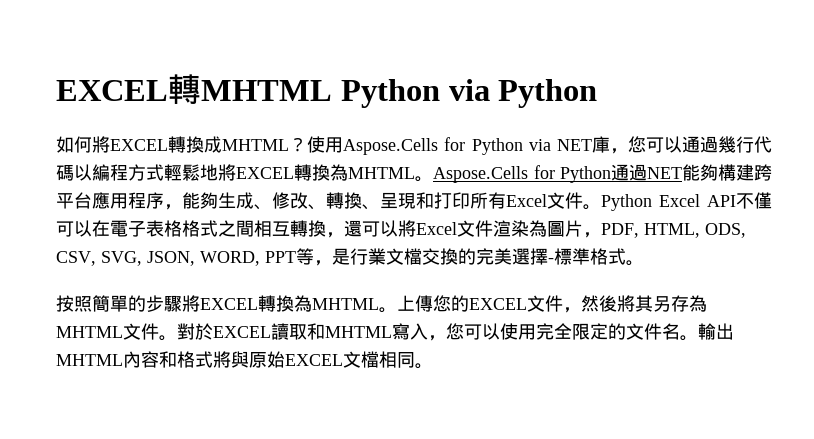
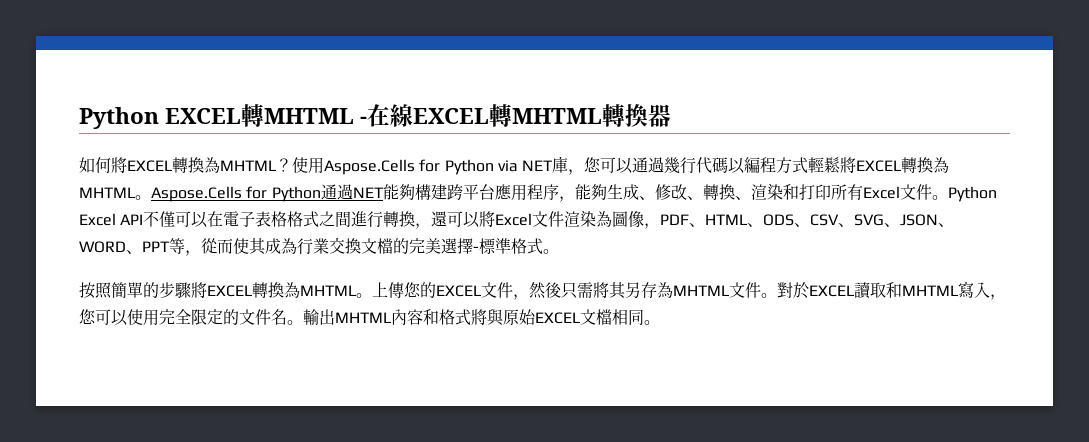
- EXCEL轉MHTML Python via Python
+ Python EXCEL轉MHTML -在線EXCEL轉MHTML轉換器
- 如何將EXCEL轉換成MHTML？
+ 如何將EXCEL轉換為MHTML？
- 使用Aspose.Cells for Python via NET庫，您可以通過幾行代碼以編程方式輕鬆地將EXCEL轉換為MHTML。
+ 使用Aspose.Cells for Python via NET庫，您可以通過幾行代碼以編程方式輕鬆將EXCEL轉換為MHTML。
- Aspose.Cells for Python通過NET能夠構建跨平台應用程序，能夠生成、修改、轉換、呈現和打印所有Excel文件。
+ Aspose.Cells for Python通過NET能夠構建跨平台應用程序，能夠生成、修改、轉換、渲染和打印所有Excel文件。
- Python Excel API不僅可以在電子表格格式之間相互轉換，還可以將Excel文件渲染為圖片，PDF, HTML, ODS, CSV, SVG, JSON, WORD, PPT等，是行業文檔交換的完美選擇-標準格式。
+ Python Excel API不僅可以在電子表格格式之間進行轉換，還可以將Excel文件渲染為圖像，PDF、HTML、ODS、CSV、SVG、JSON、WORD、PPT等，從而使其成為行業交換文檔的完美選擇-標準格式。
- 上傳您的EXCEL文件，然後將其另存為MHTML文件。
+ 上傳您的EXCEL文件，然後只需將其另存為MHTML文件。

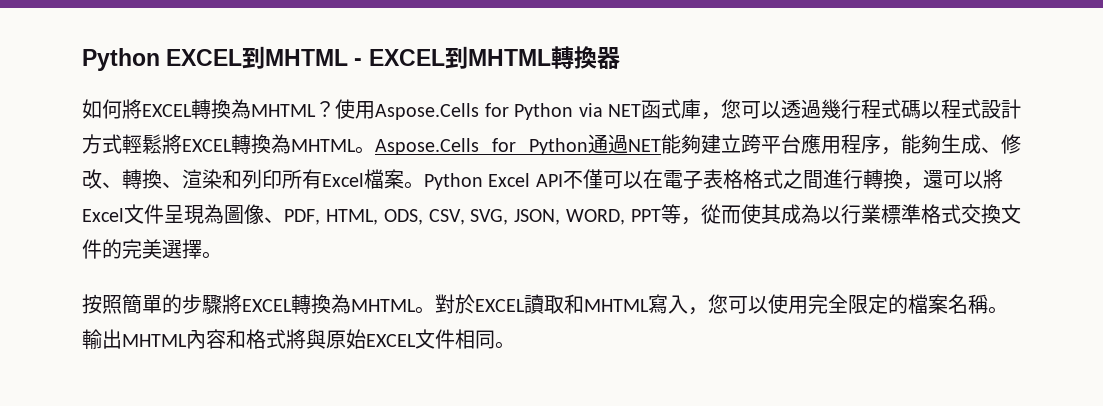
- Python EXCEL轉MHTML -在線EXCEL轉MHTML轉換器
+ Python EXCEL到MHTML - EXCEL到MHTML轉換器
- 使用Aspose.Cells for Python via NET庫，您可以通過幾行代碼以編程方式輕鬆將EXCEL轉換為MHTML。
+ 使用Aspose.Cells for Python via NET函式庫，您可以透過幾行程式碼以程式設計方式輕鬆將EXCEL轉換為MHTML。
- Aspose.Cells for Python通過NET能夠構建跨平台應用程序，能夠生成、修改、轉換、渲染和打印所有Excel文件。
+ Aspose.Cells for Python通過NET能夠建立跨平台應用程序，能夠生成、修改、轉換、渲染和列印所有Excel檔案。
- Python Excel API不僅可以在電子表格格式之間進行轉換，還可以將Excel文件渲染為圖像，PDF、HTML、ODS、CSV、SVG、JSON、WORD、PPT等，從而使其成為行業交換文檔的完美選擇-標準格式。
+ Python Excel API不僅可以在電子表格格式之間進行轉換，還可以將Excel文件呈現為圖像、PDF, HTML, ODS, CSV, SVG, JSON, WORD, PPT等，從而使其成為以行業標準格式交換文件的完美選擇。
- 上傳您的EXCEL文件，然後只需將其另存為MHTML文件。
- 對於EXCEL讀取和MHTML寫入，您可以使用完全限定的文件名。
+ 對於EXCEL讀取和MHTML寫入，您可以使用完全限定的檔案名稱。
- 輸出MHTML內容和格式將與原始EXCEL文檔相同。
+ 輸出MHTML內容和格式將與原始EXCEL文件相同。

